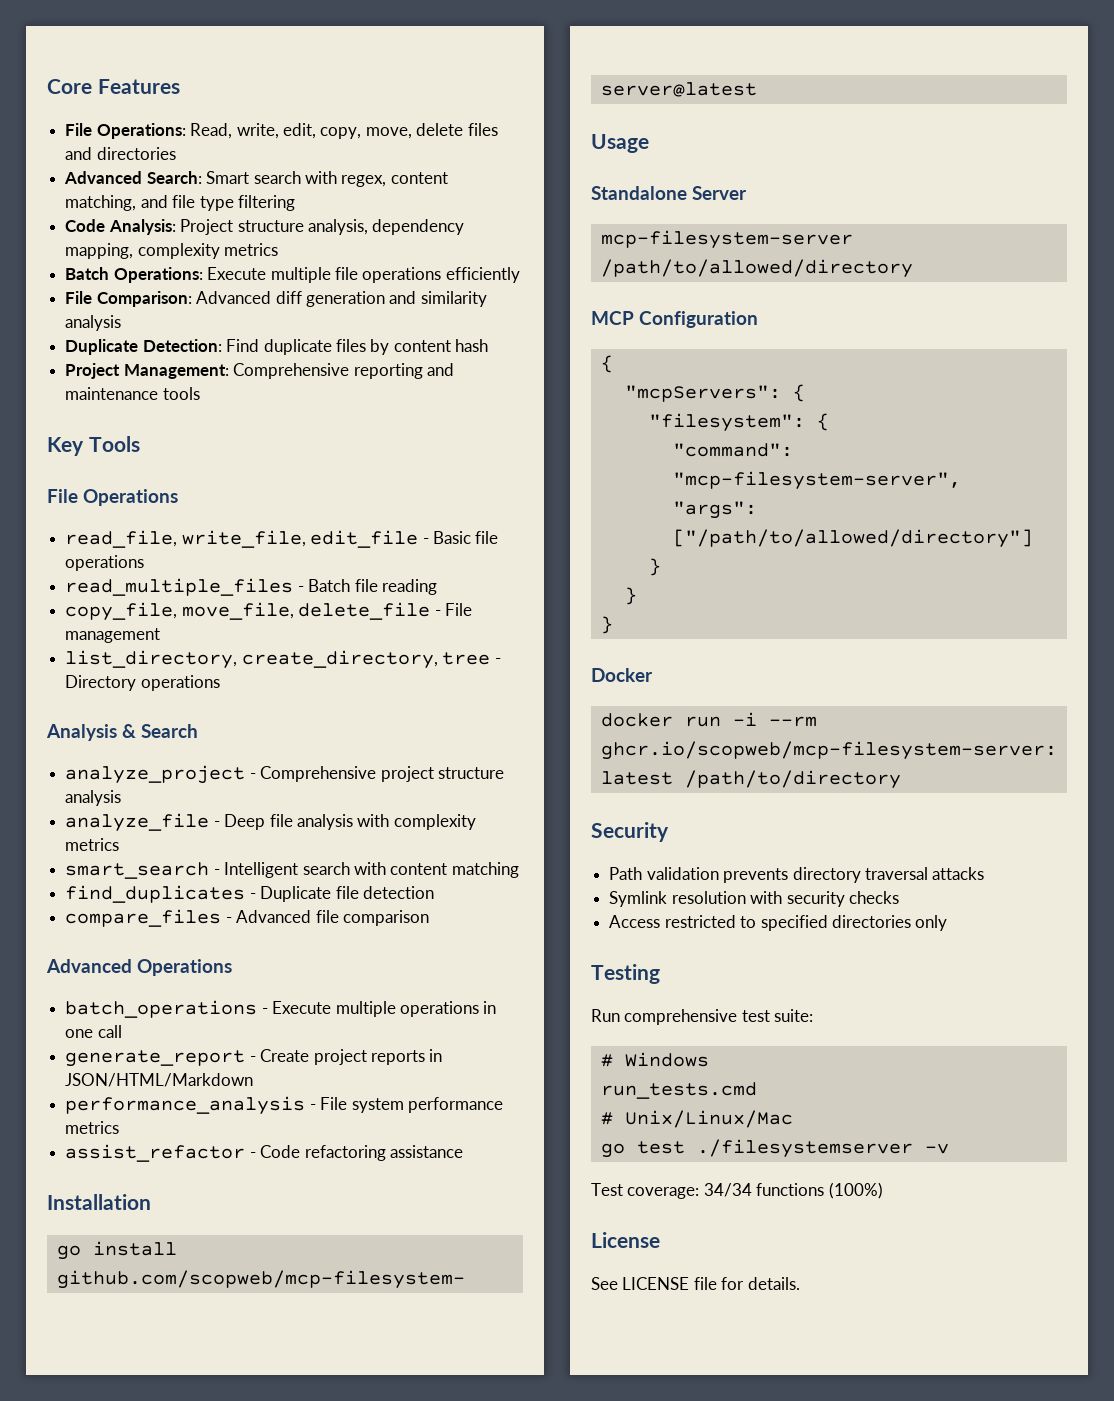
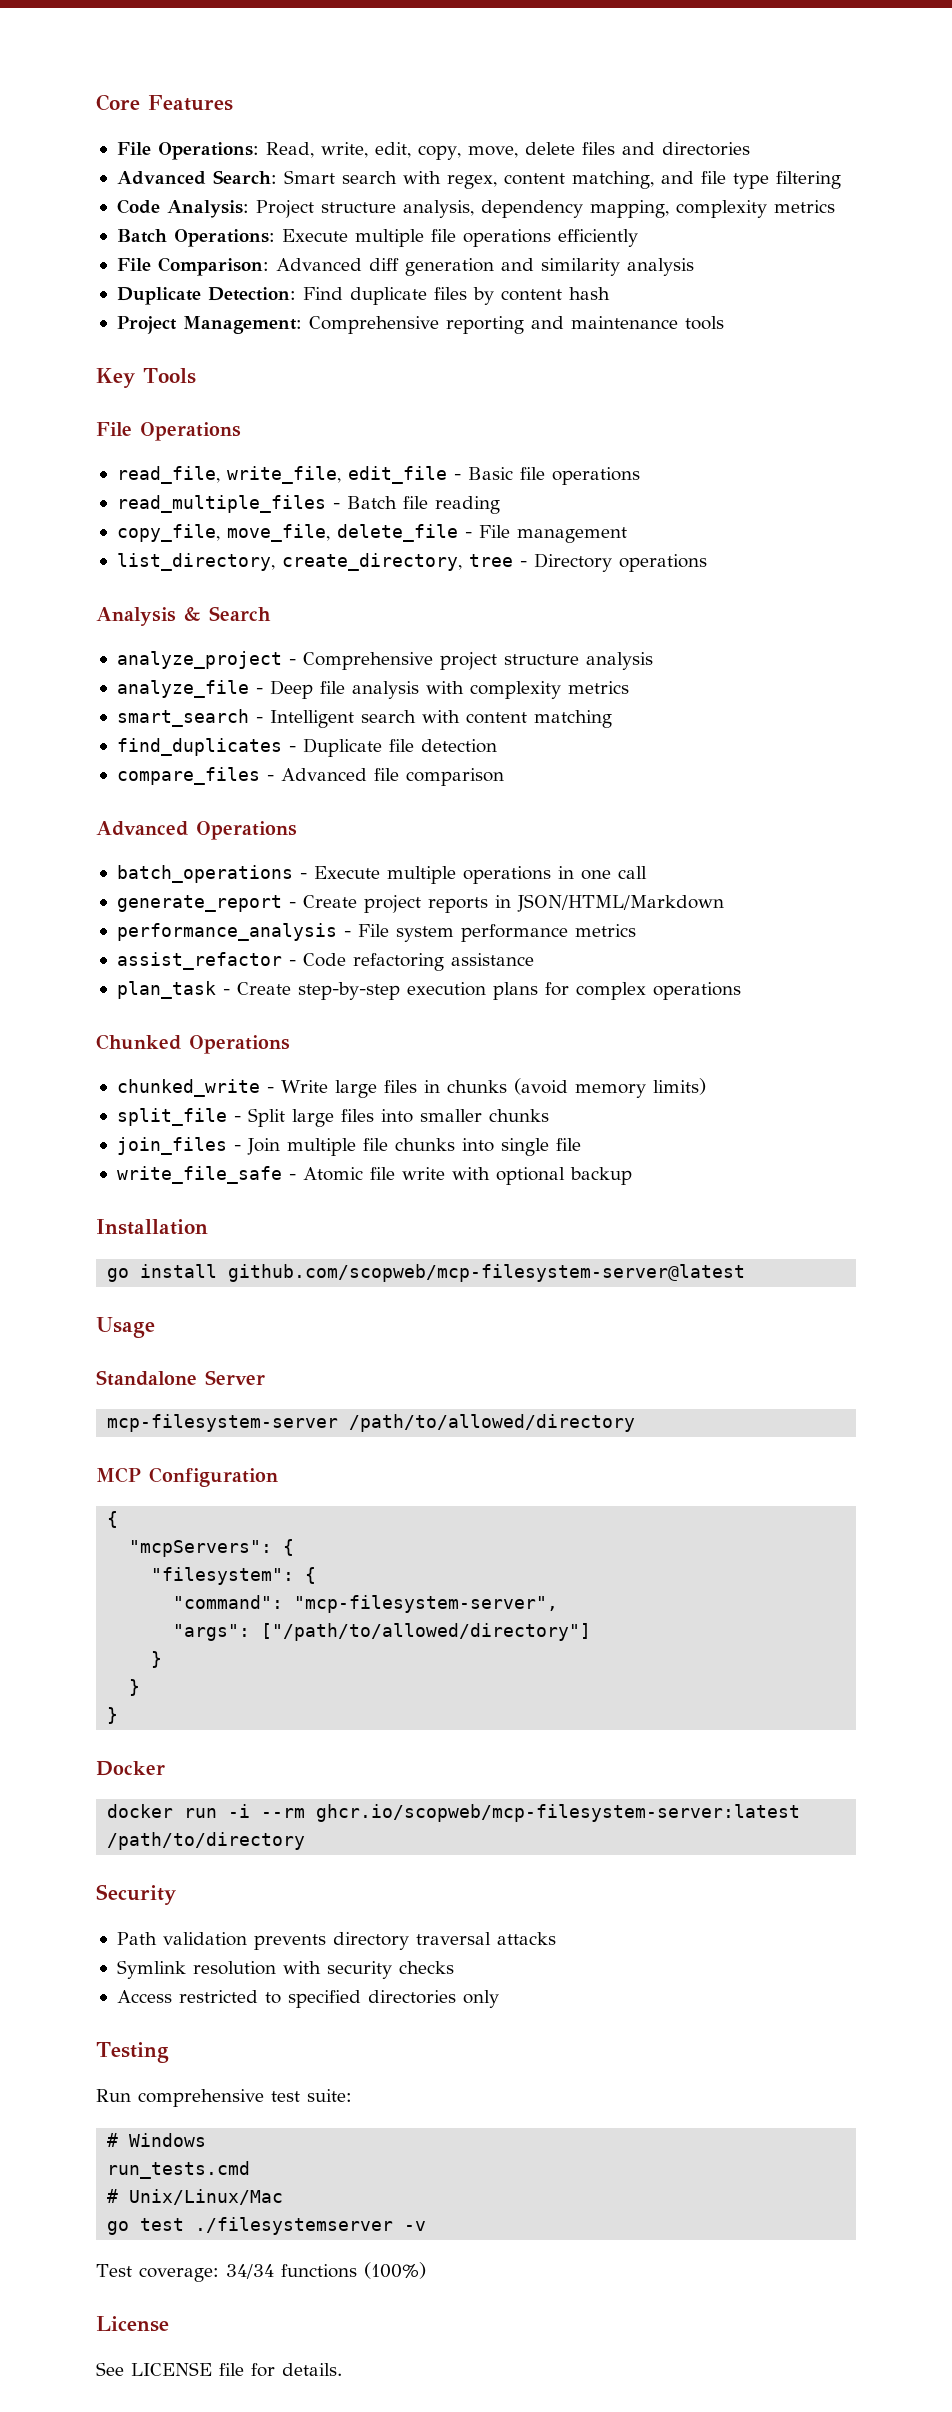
+ plan_task - Create step-by-step execution plans for complex operations
+ Chunked Operations
+ chunked_write - Write large files in chunks (avoid memory limits)
+ split_file - Split large files into smaller chunks
+ join_files - Join multiple file chunks into single file
+ write_file_safe - Atomic file write with optional backup

